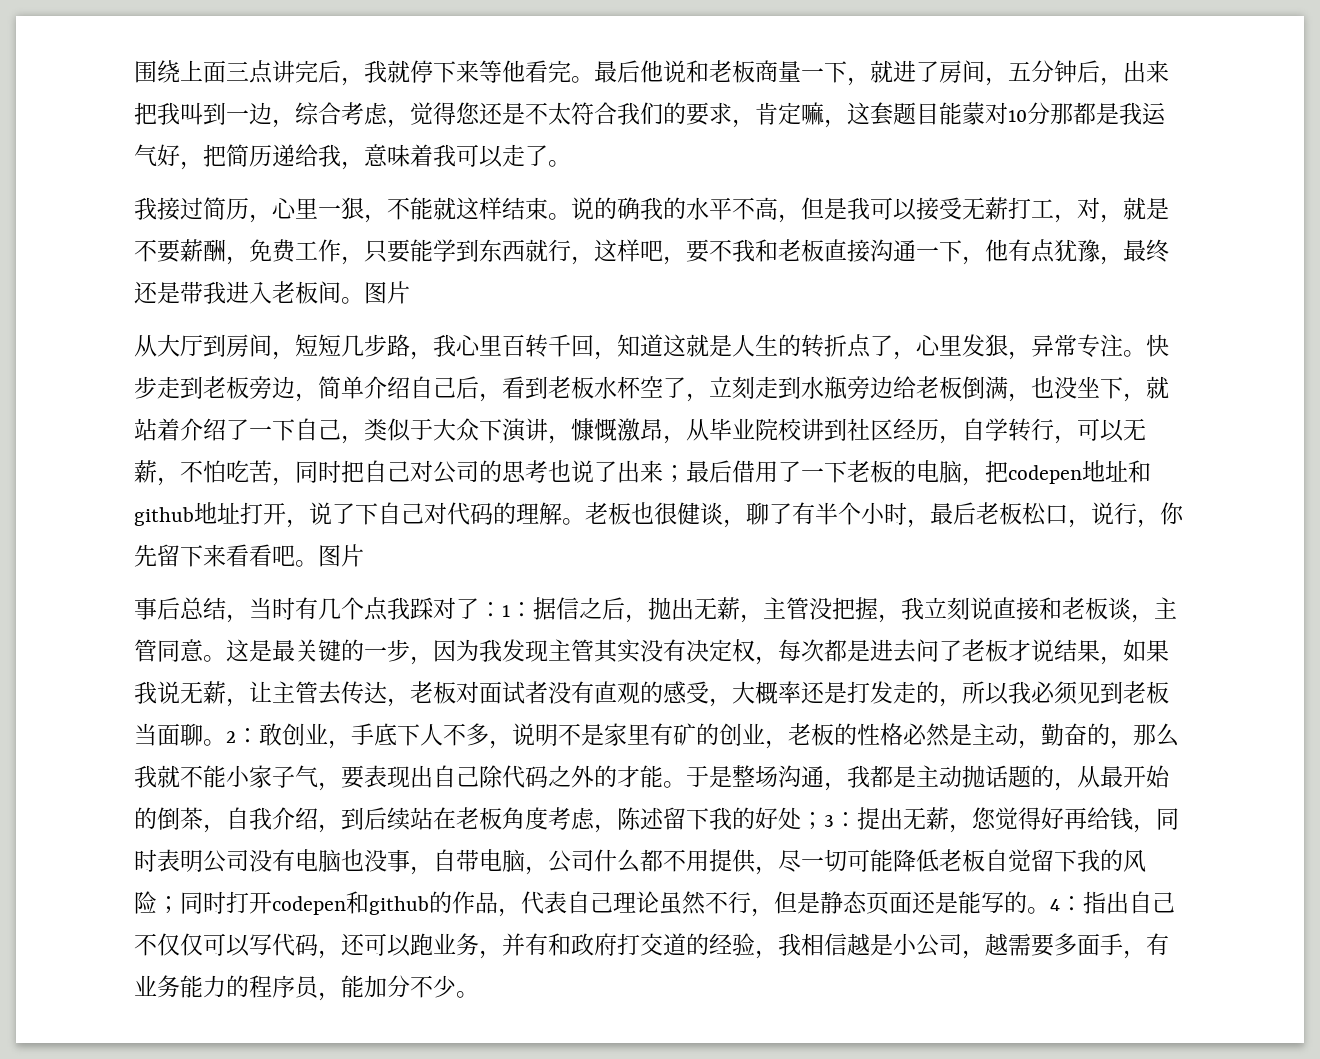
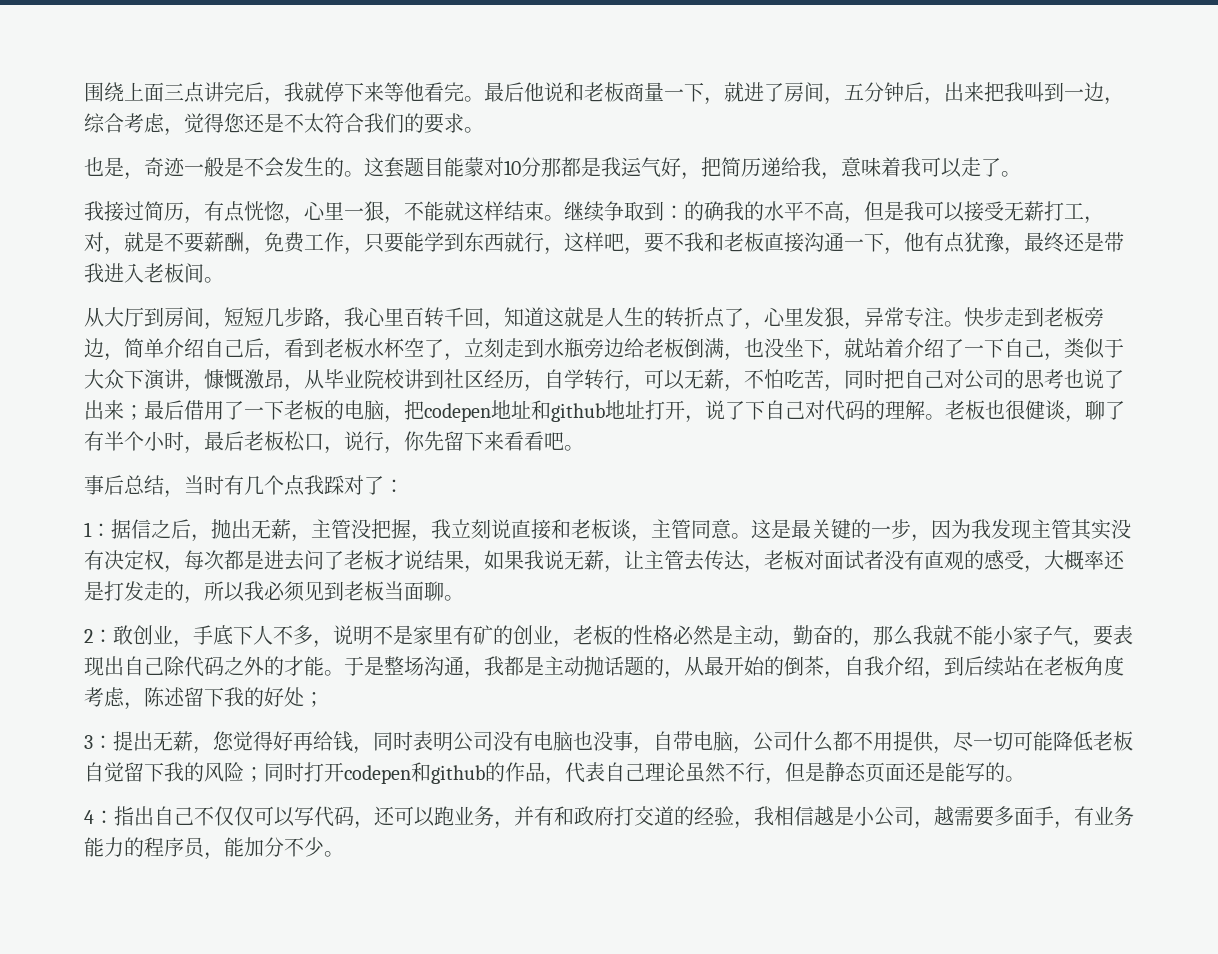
- 最后他说和老板商量一下，就进了房间，五分钟后，出来把我叫到一边，综合考虑，觉得您还是不太符合我们的要求，肯定嘛，这套题目能蒙对10分那都是我运气好，把简历递给我，意味着我可以走了。
+ 最后他说和老板商量一下，就进了房间，五分钟后，出来把我叫到一边，综合考虑，觉得您还是不太符合我们的要求。
+ 也是，奇迹一般是不会发生的。这套题目能蒙对10分那都是我运气好，把简历递给我，意味着我可以走了。
- 我接过简历，心里一狠，不能就这样结束。
+ 我接过简历，有点恍惚，心里一狠，不能就这样结束。
- 说的确我的水平不高，但是我可以接受无薪打工，对，就是不要薪酬，免费工作，只要能学到东西就行，这样吧，要不我和老板直接沟通一下，他有点犹豫，最终还是带我进入老板间。图片
+ 继续争取到：的确我的水平不高，但是我可以接受无薪打工，对，就是不要薪酬，免费工作，只要能学到东西就行，这样吧，要不我和老板直接沟通一下，他有点犹豫，最终还是带我进入老板间。
- 老板也很健谈，聊了有半个小时，最后老板松口，说行，你先留下来看看吧。图片
+ 老板也很健谈，聊了有半个小时，最后老板松口，说行，你先留下来看看吧。
- 事后总结，当时有几个点我踩对了：1：据信之后，抛出无薪，主管没把握，我立刻说直接和老板谈，主管同意。
+ 事后总结，当时有几个点我踩对了：
+ 1：据信之后，抛出无薪，主管没把握，我立刻说直接和老板谈，主管同意。
- 这是最关键的一步，因为我发现主管其实没有决定权，每次都是进去问了老板才说结果，如果我说无薪，让主管去传达，老板对面试者没有直观的感受，大概率还是打发走的，所以我必须见到老板当面聊。2：
+ 这是最关键的一步，因为我发现主管其实没有决定权，每次都是进去问了老板才说结果，如果我说无薪，让主管去传达，老板对面试者没有直观的感受，大概率还是打发走的，所以我必须见到老板当面聊。
+ 2：
- 于是整场沟通，我都是主动抛话题的，从最开始的倒茶，自我介绍，到后续站在老板角度考虑，陈述留下我的好处；3：
+ 于是整场沟通，我都是主动抛话题的，从最开始的倒茶，自我介绍，到后续站在老板角度考虑，陈述留下我的好处；
+ 3：
- 同时打开codepen和github的作品，代表自己理论虽然不行，但是静态页面还是能写的。4：
+ 同时打开codepen和github的作品，代表自己理论虽然不行，但是静态页面还是能写的。
+ 4：

